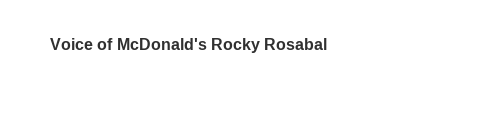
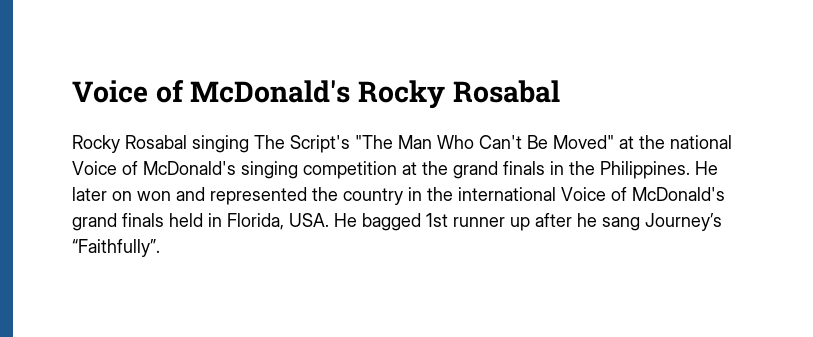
+ Rocky Rosabal singing The Script's "The Man Who Can't Be Moved" at the national Voice of McDonald's singing competition at the grand finals in the Philippines. He later on won and represented the country in the international Voice of McDonald's grand finals held in Florida, USA. He bagged 1st runner up after he sang Journey’s “Faithfully”.

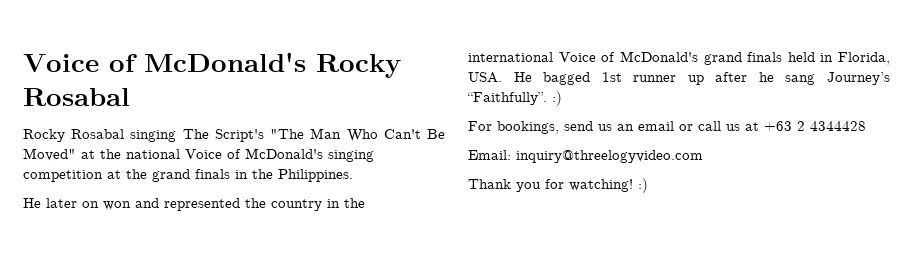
- Rocky Rosabal singing The Script's "The Man Who Can't Be Moved" at the national Voice of McDonald's singing competition at the grand finals in the Philippines. He later on won and represented the country in the international Voice of McDonald's grand finals held in Florida, USA. He bagged 1st runner up after he sang Journey’s “Faithfully”.
+ Rocky Rosabal singing The Script's "The Man Who Can't Be Moved" at the national Voice of McDonald's singing competition at the grand finals in the Philippines.
+ He later on won and represented the country in the international Voice of McDonald's grand finals held in Florida, USA. He bagged 1st runner up after he sang Journey’s “Faithfully”. :)
+ For bookings, send us an email or call us at +63 2 4344428
+ Email: inquiry@threelogyvideo.com
+ Thank you for watching! :)

